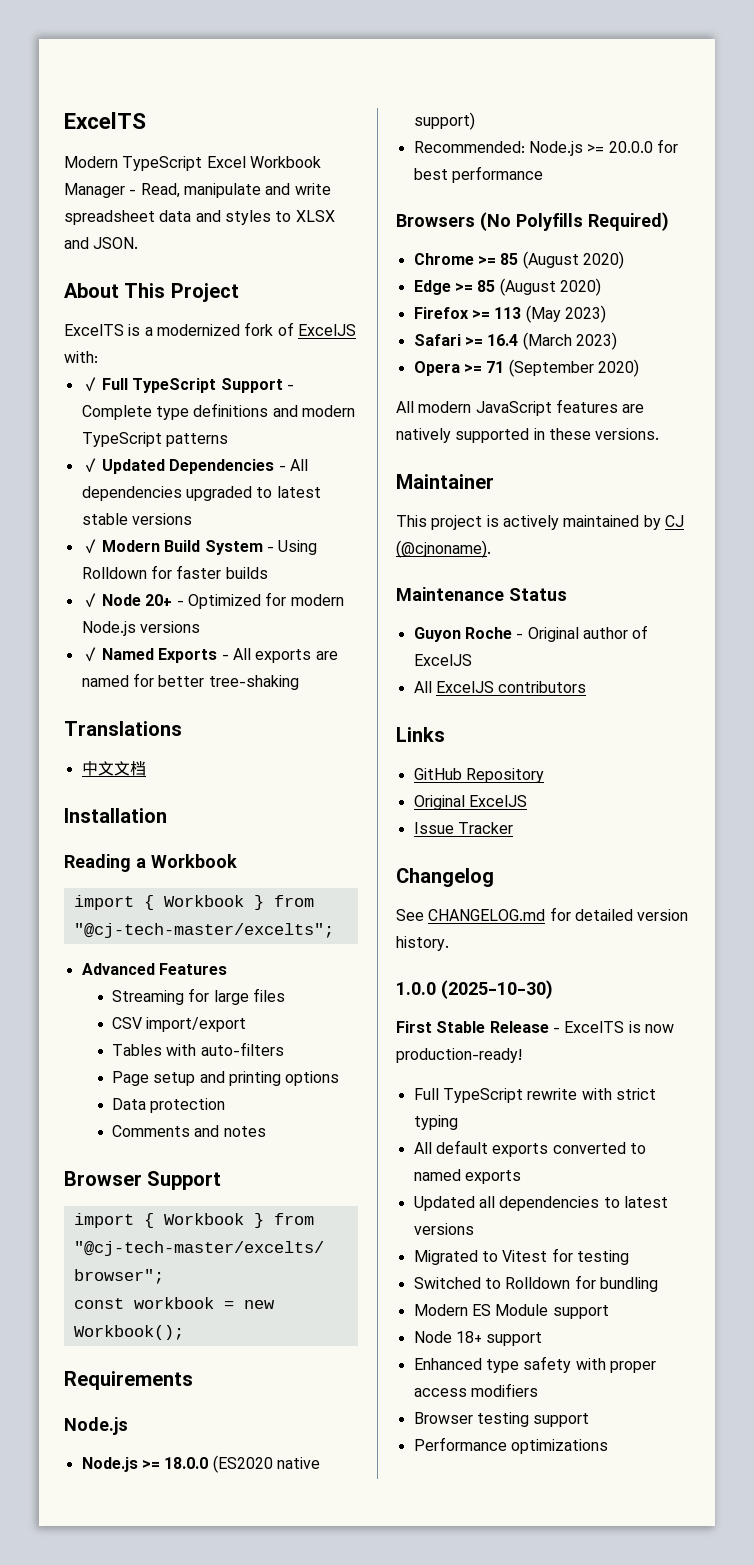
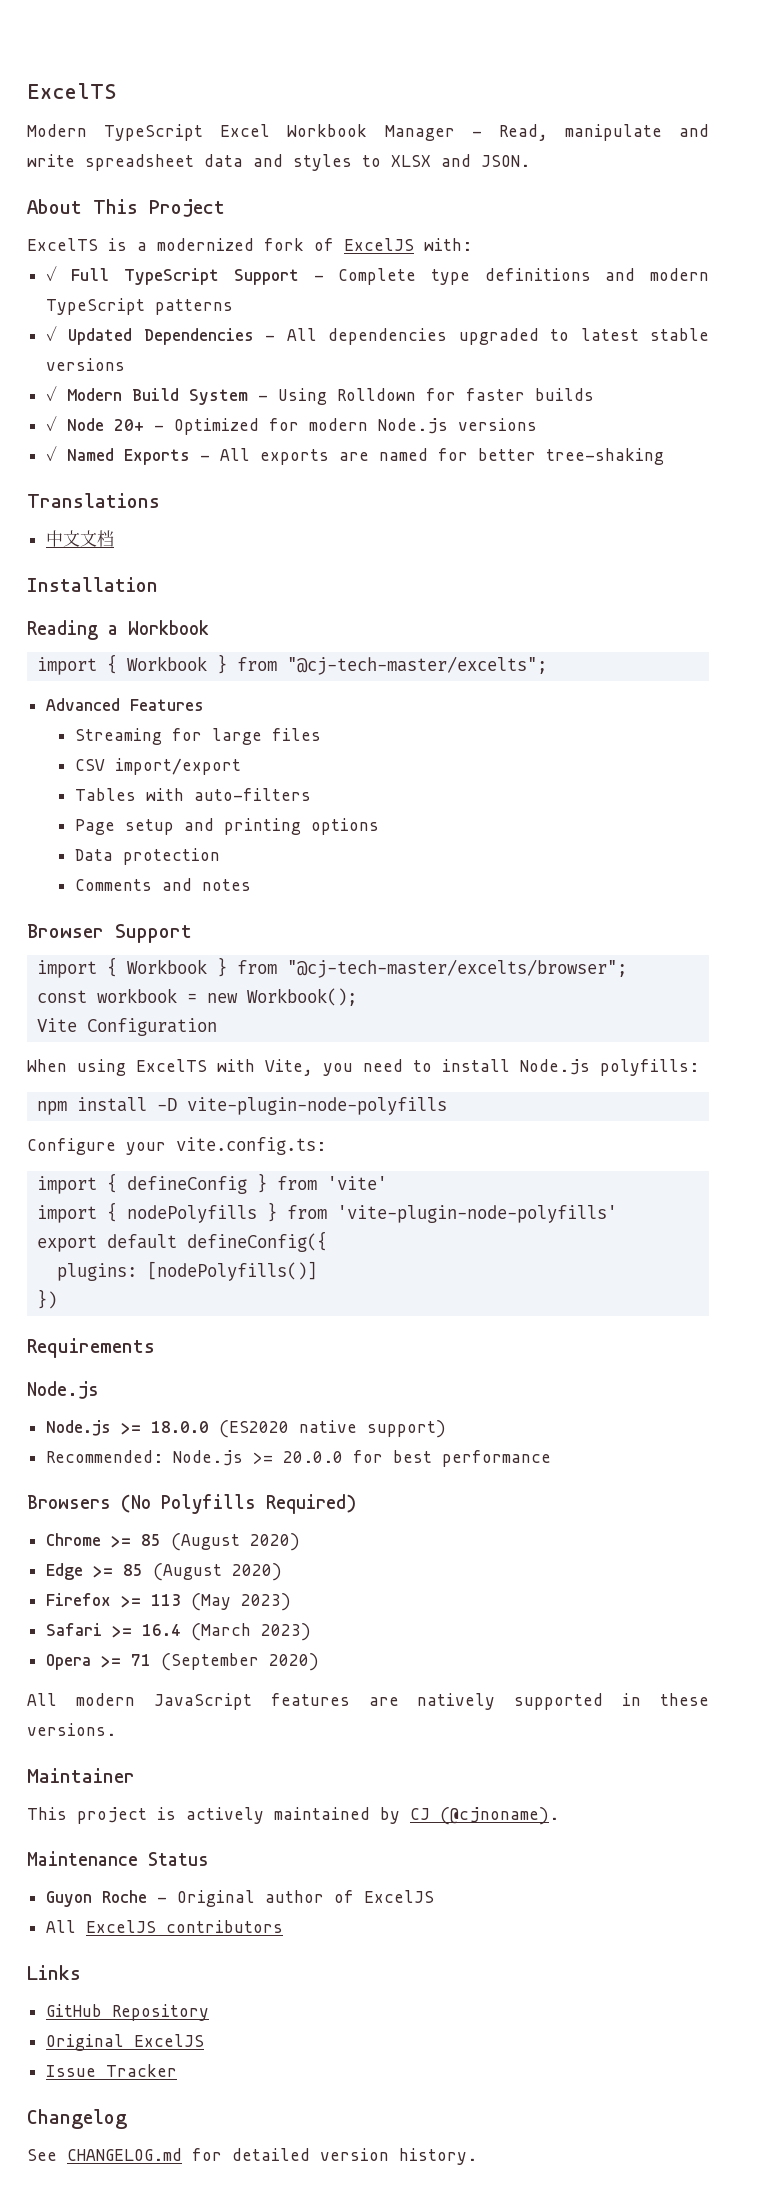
+ Vite Configuration
+ When using ExcelTS with Vite, you need to install Node.js polyfills:
+ npm install -D vite-plugin-node-polyfills
+ Configure your vite.config.ts:
+ import { defineConfig } from 'vite'
+ import { nodePolyfills } from 'vite-plugin-node-polyfills'
+ export default defineConfig({
+ plugins: [nodePolyfills()]
+ })
- 1.0.0 (2025-10-30)
- First Stable Release - ExcelTS is now production-ready!
- Full TypeScript rewrite with strict typing
- All default exports converted to named exports
- Updated all dependencies to latest versions
- Migrated to Vitest for testing
- Switched to Rolldown for bundling
- Modern ES Module support
- Node 18+ support
- Enhanced type safety with proper access modifiers
- Browser testing support
- Performance optimizations

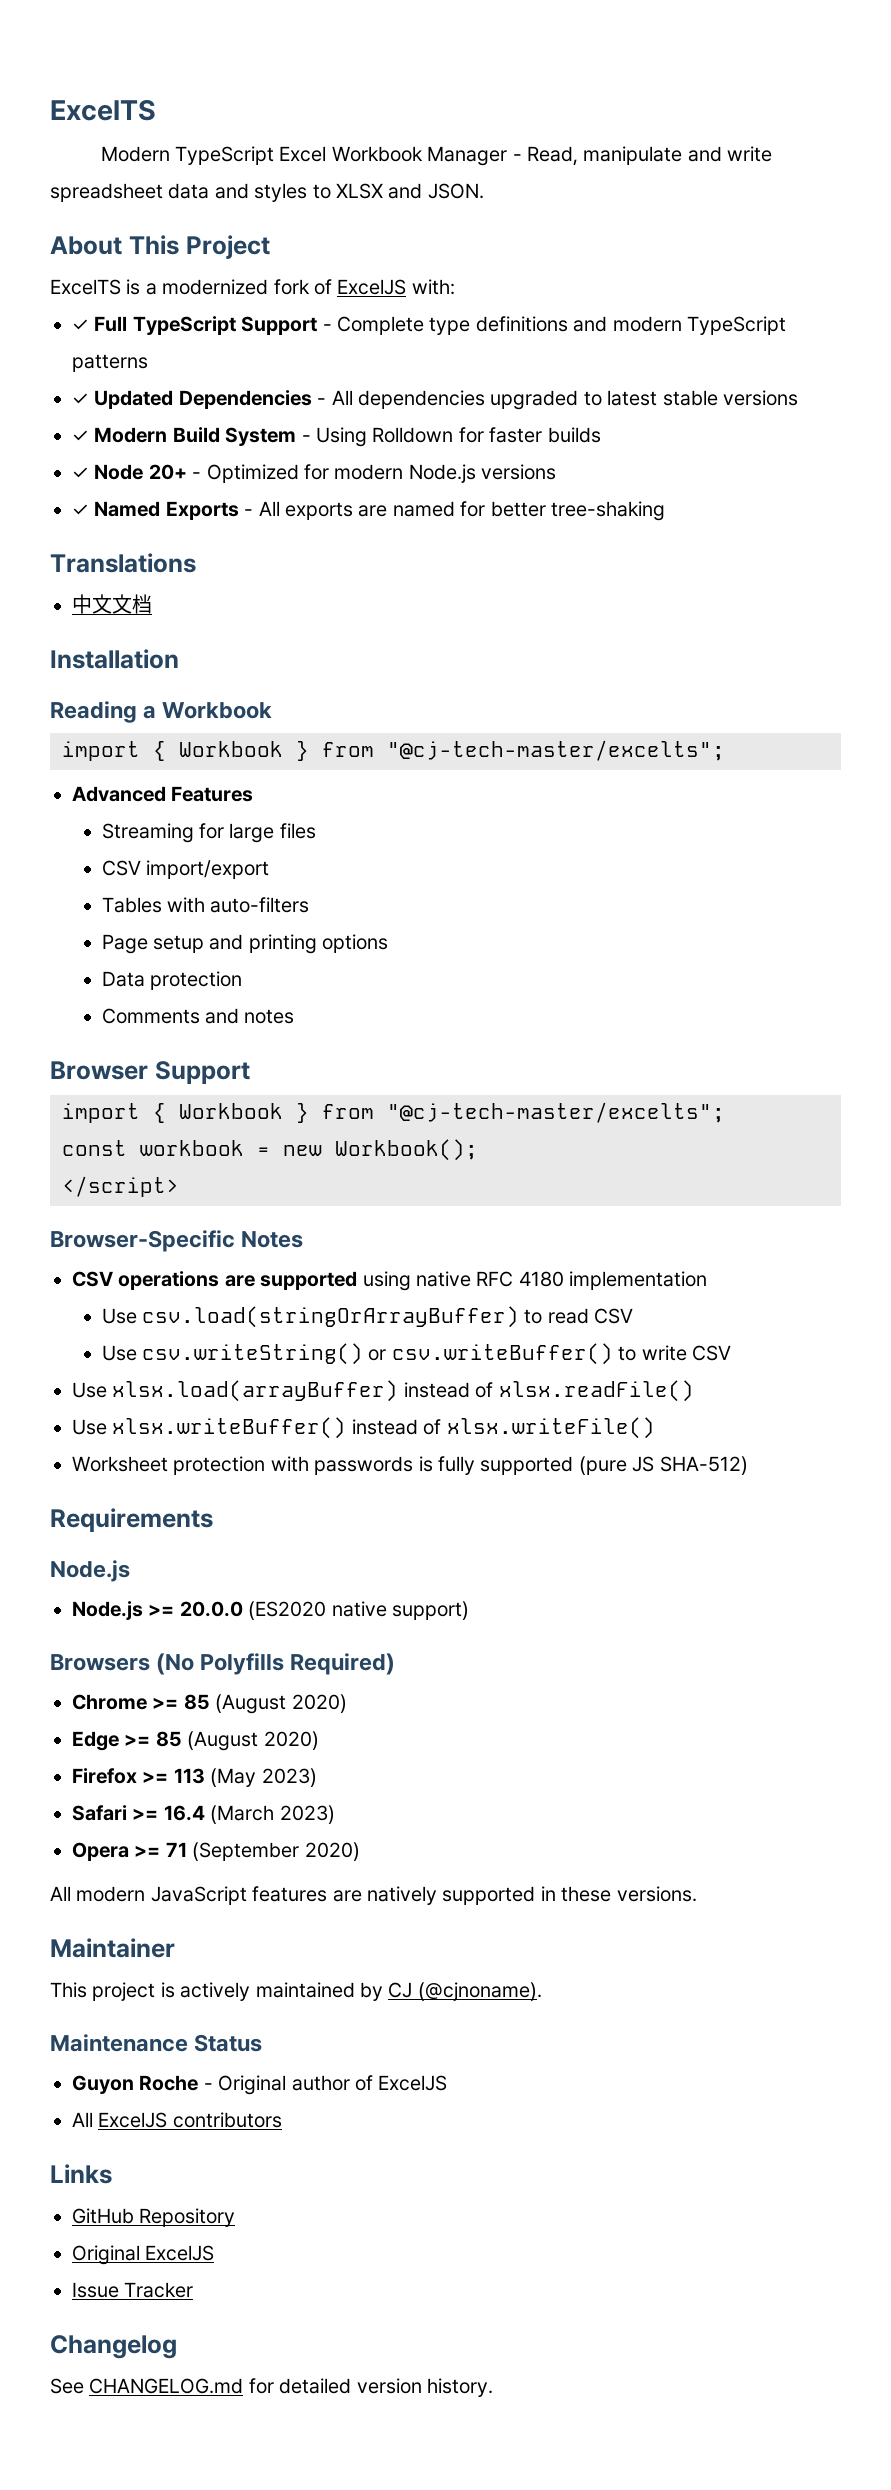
  Browser Support
- import { Workbook } from "@cj-tech-master/excelts/browser";
+ import { Workbook } from "@cj-tech-master/excelts";
- Vite Configuration
- When using ExcelTS with Vite, you need to install Node.js polyfills:
- npm install -D vite-plugin-node-polyfills
- Configure your vite.config.ts:
- import { defineConfig } from 'vite'
- import { nodePolyfills } from 'vite-plugin-node-polyfills'
- export default defineConfig({
- plugins: [nodePolyfills()]
- })
+ </script>
+ Browser-Specific Notes
+ CSV operations are supported using native RFC 4180 implementation
+ Use csv.load(stringOrArrayBuffer) to read CSV
+ Use csv.writeString() or csv.writeBuffer() to write CSV
+ Use xlsx.load(arrayBuffer) instead of xlsx.readFile()
+ Use xlsx.writeBuffer() instead of xlsx.writeFile()
+ Worksheet protection with passwords is fully supported (pure JS SHA-512)
- Node.js >= 18.0.0 (ES2020 native support)
+ Node.js >= 20.0.0 (ES2020 native support)
- Recommended: Node.js >= 20.0.0 for best performance

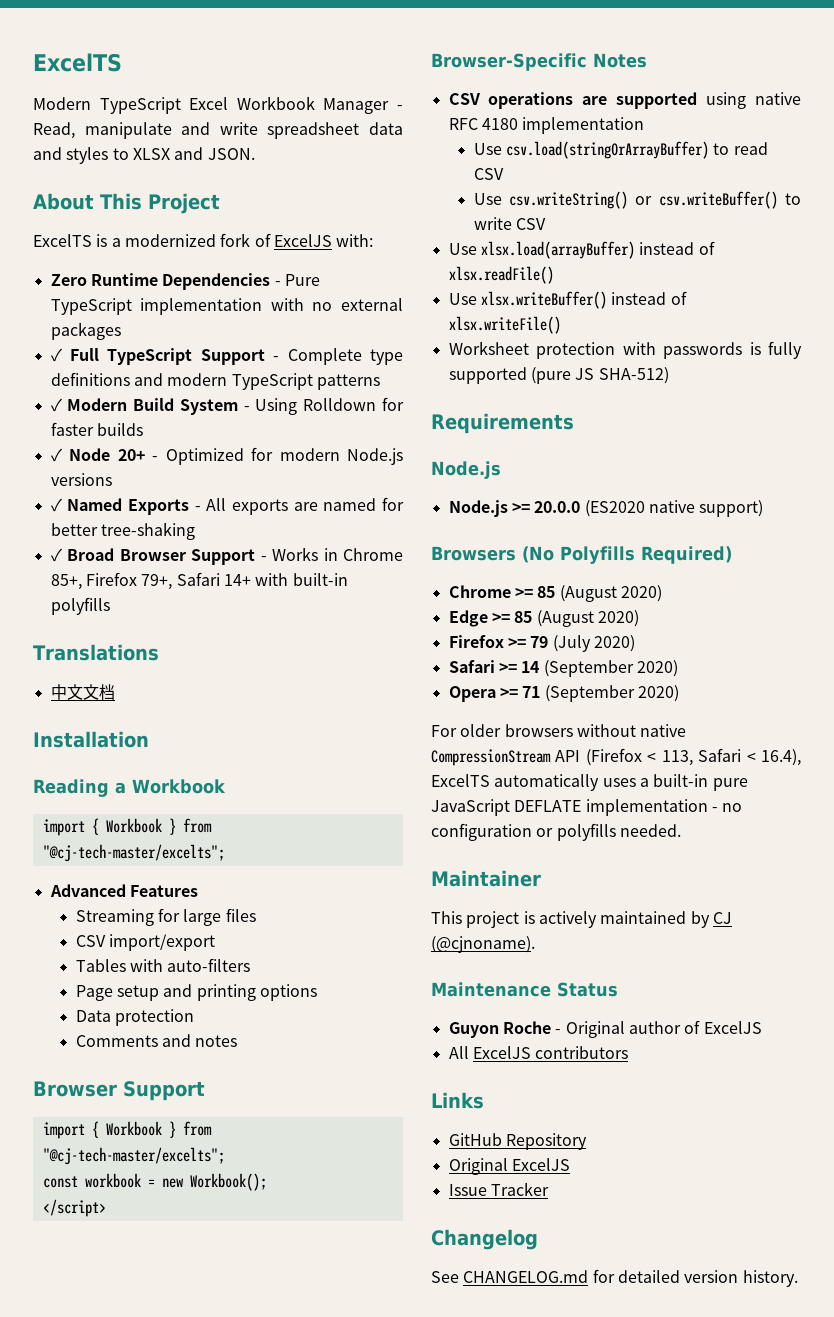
+ Zero Runtime Dependencies - Pure TypeScript implementation with no external packages
- ✓ Updated Dependencies - All dependencies upgraded to latest stable versions
+ ✓ Broad Browser Support - Works in Chrome 85+, Firefox 79+, Safari 14+ with built-in polyfills
- Firefox >= 113 (May 2023)
+ Firefox >= 79 (July 2020)
- Safari >= 16.4 (March 2023)
+ Safari >= 14 (September 2020)
- All modern JavaScript features are natively supported in these versions.
+ For older browsers without native CompressionStream API (Firefox < 113, Safari < 16.4), ExcelTS automatically uses a built-in pure JavaScript DEFLATE implementation - no configuration or polyfills needed.

